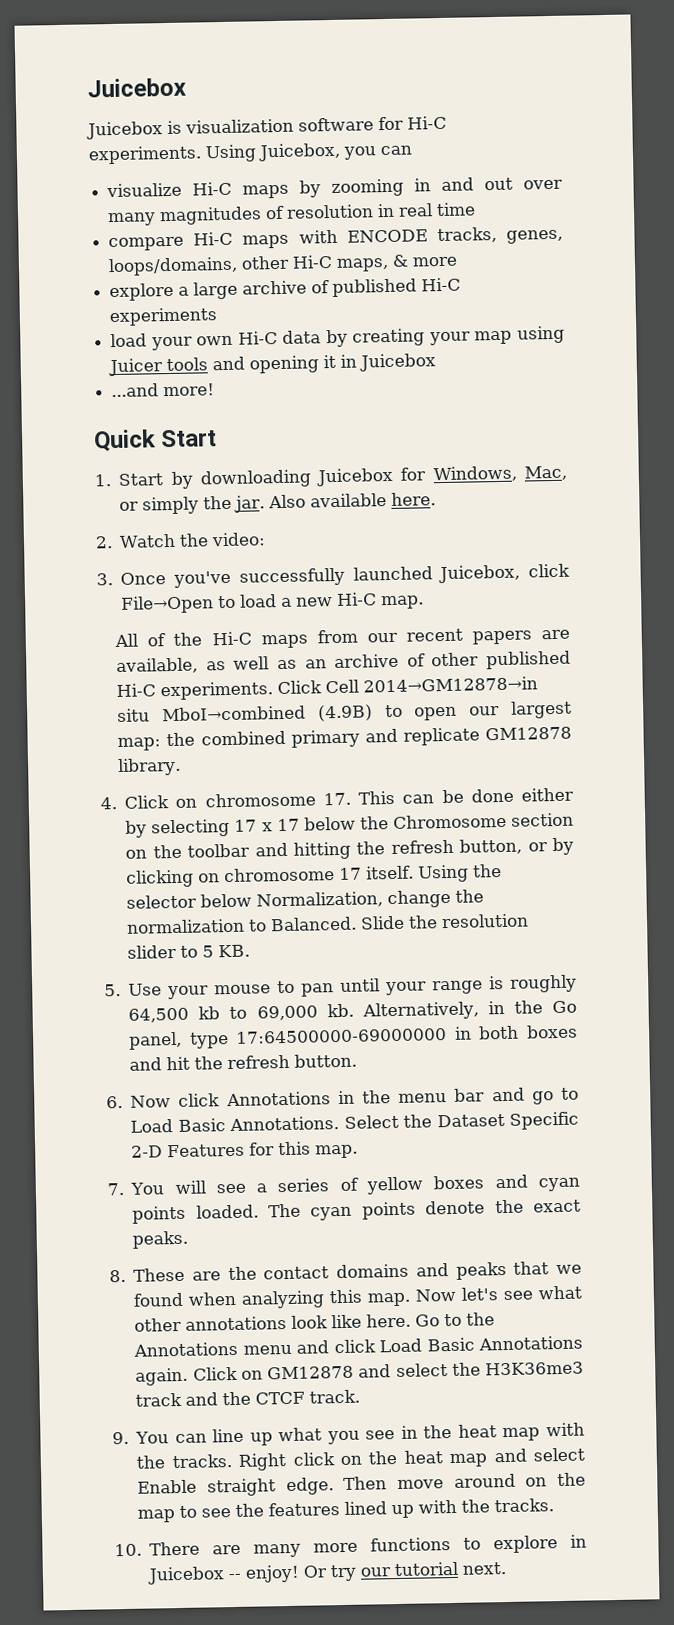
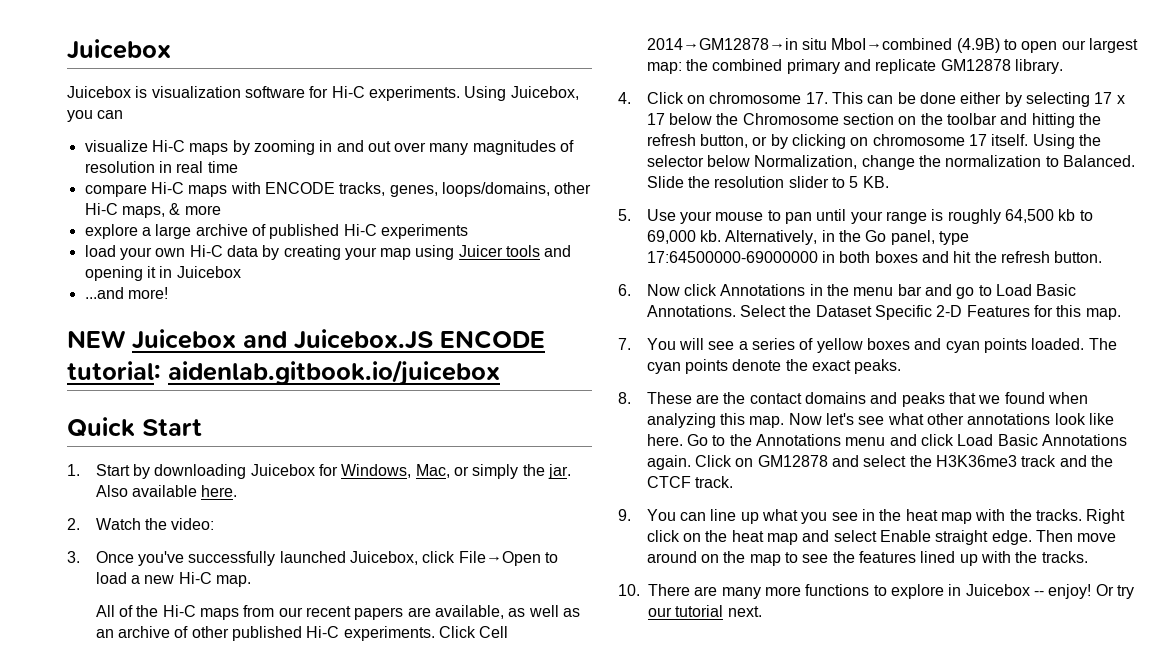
+ NEW Juicebox and Juicebox.JS ENCODE tutorial: aidenlab.gitbook.io/juicebox

